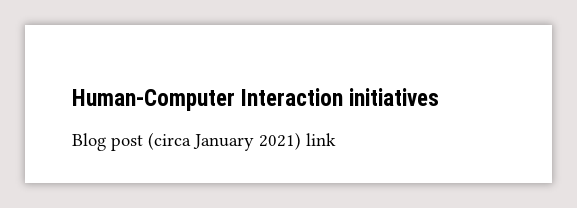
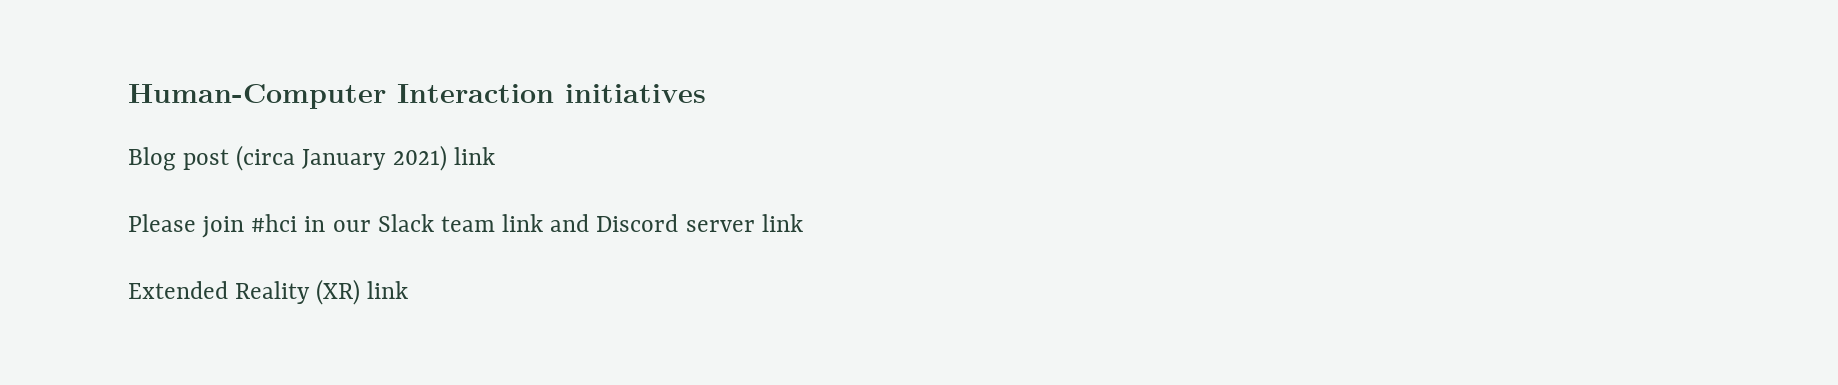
+ Please join #hci in our Slack team link and Discord server link
+ Extended Reality (XR) link

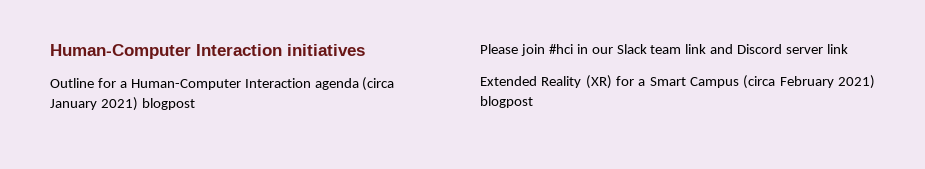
- Blog post (circa January 2021) link
+ Outline for a Human-Computer Interaction agenda (circa January 2021) blogpost
- Extended Reality (XR) link
+ Extended Reality (XR) for a Smart Campus (circa February 2021) blogpost

